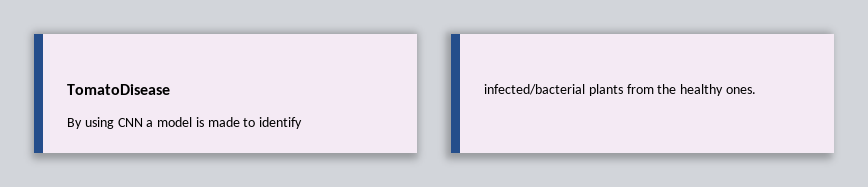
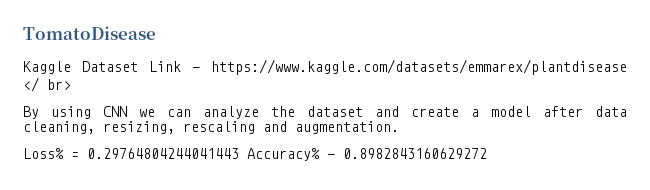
- By using CNN a model is made to identify infected/bacterial plants from the healthy ones.
+ Kaggle Dataset Link - https://www.kaggle.com/datasets/emmarex/plantdisease </ br>
+ By using CNN we can analyze the dataset and create a model after data cleaning, resizing, rescaling and augmentation.
+ Loss% = 0.29764804244041443 Accuracy% - 0.8982843160629272

